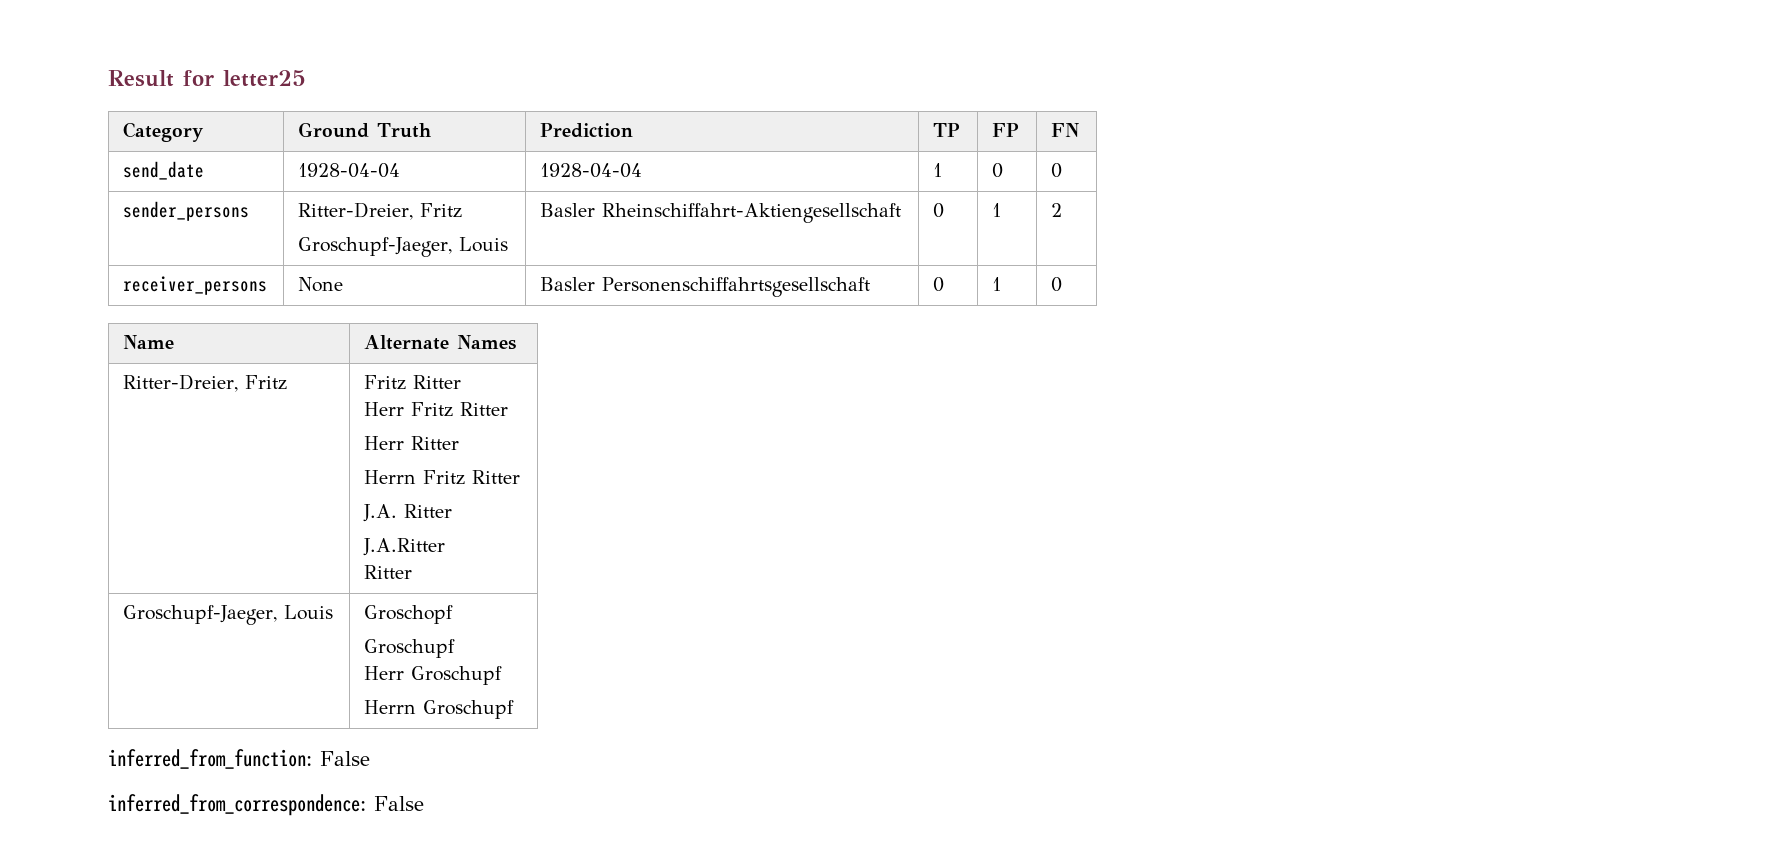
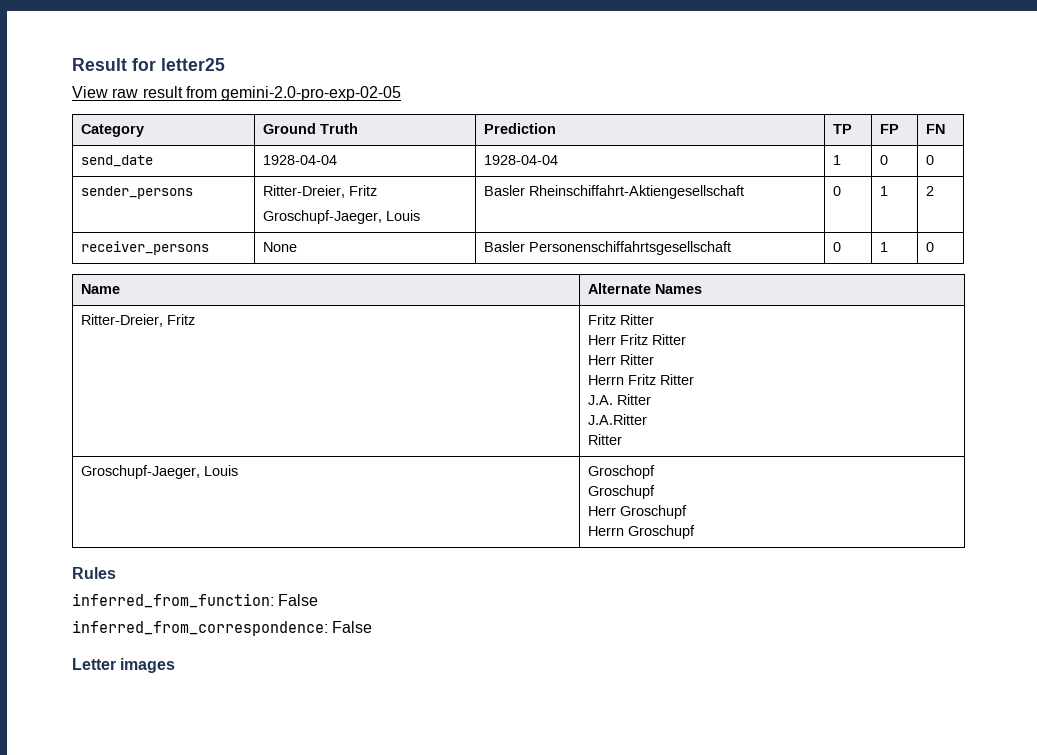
+ View raw result from gemini-2.0-pro-exp-02-05
+ Rules
+ Letter images

